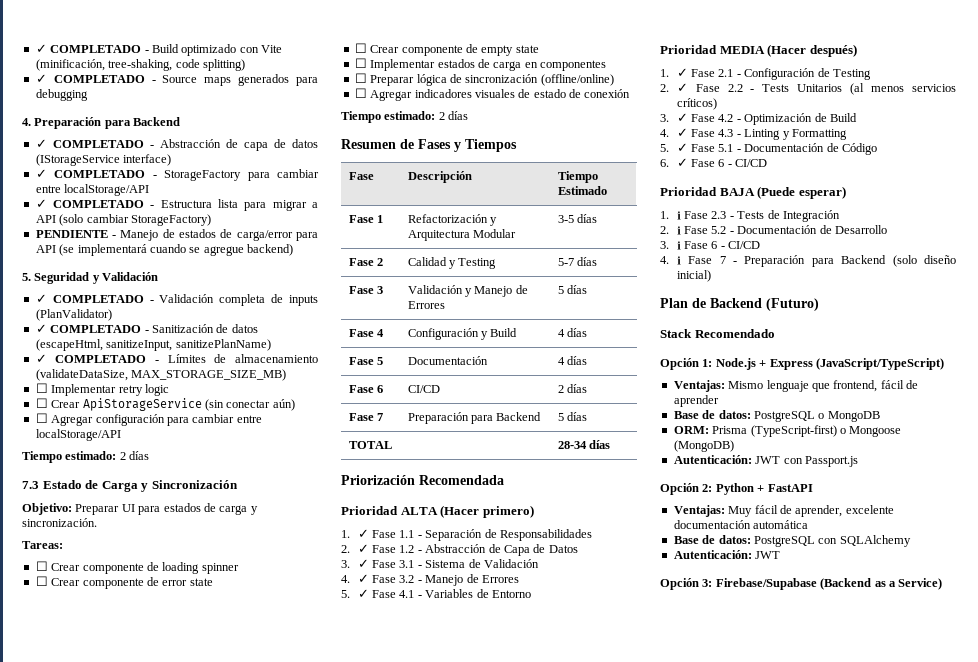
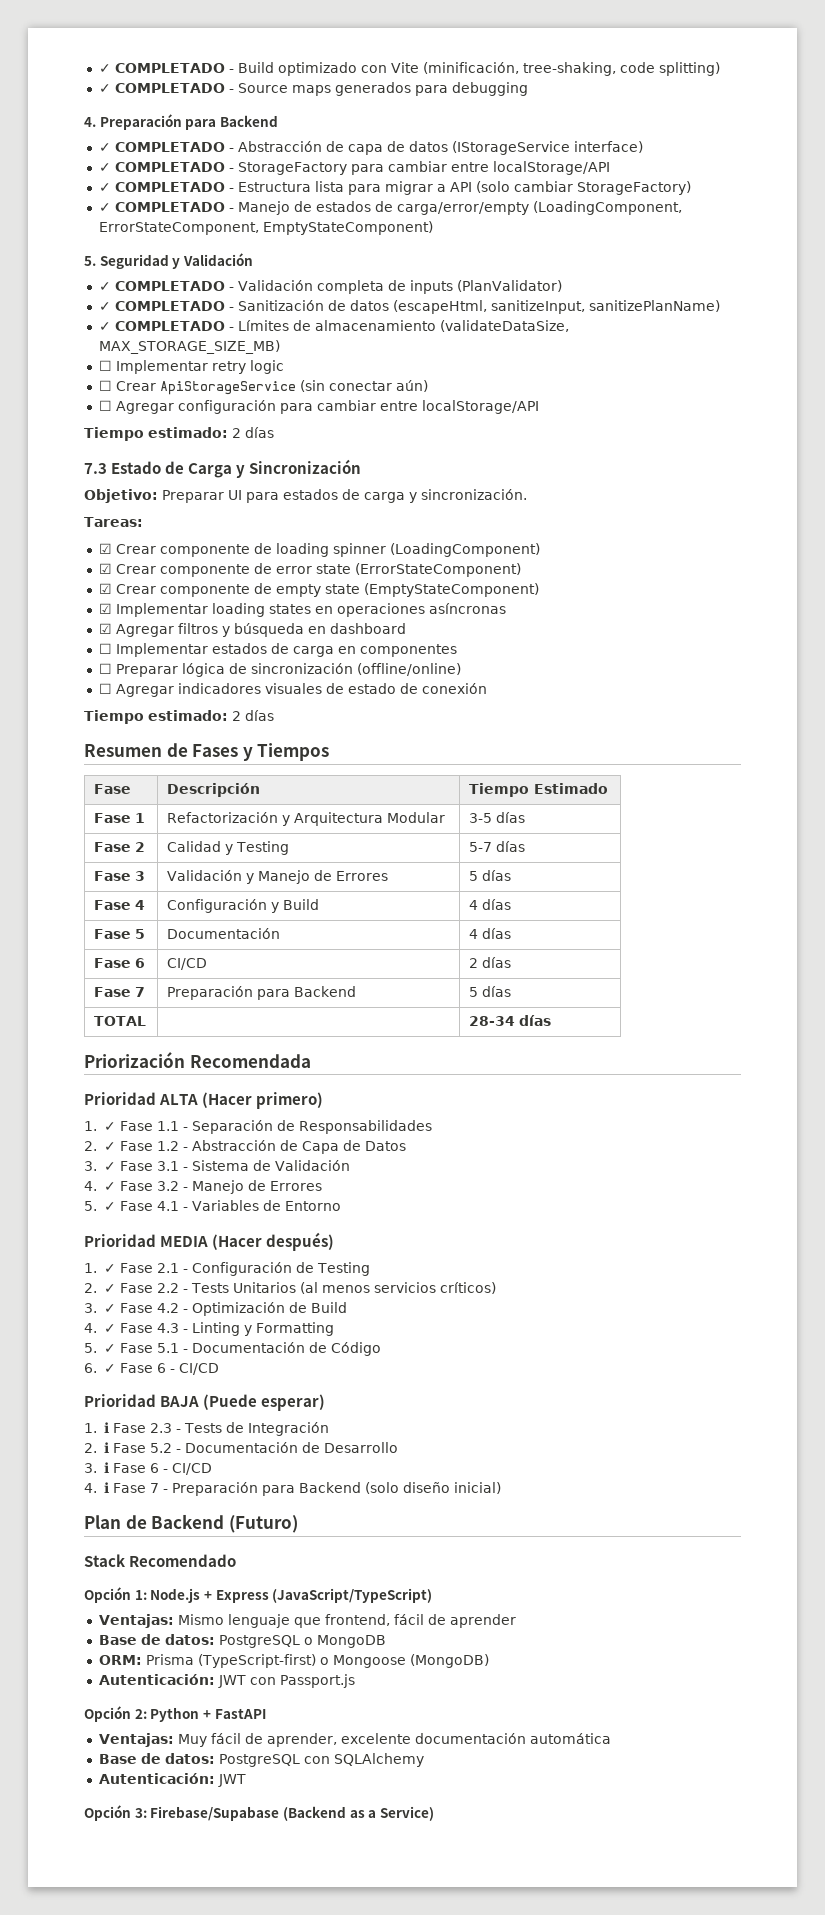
- PENDIENTE - Manejo de estados de carga/error para API (se implementará cuando se agregue backend)
+ ✓ COMPLETADO - Manejo de estados de carga/error/empty (LoadingComponent, ErrorStateComponent, EmptyStateComponent)
- ☐ Crear componente de loading spinner
- ☐ Crear componente de error state
- ☐ Crear componente de empty state
+ ☑ Crear componente de loading spinner (LoadingComponent)
+ ☑ Crear componente de error state (ErrorStateComponent)
+ ☑ Crear componente de empty state (EmptyStateComponent)
+ ☑ Implementar loading states en operaciones asíncronas
+ ☑ Agregar filtros y búsqueda en dashboard

